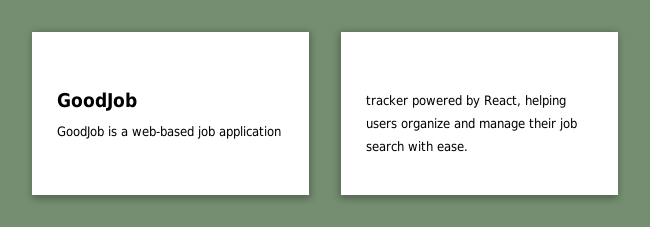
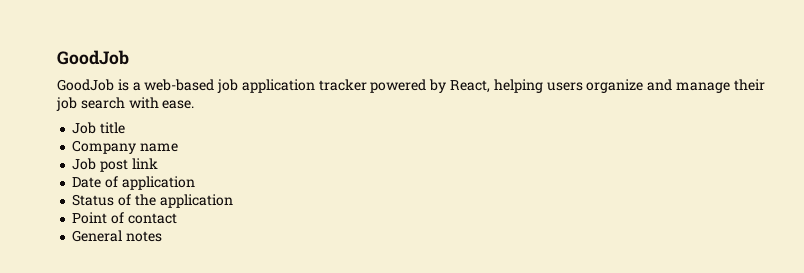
+ Job title
+ Company name
+ Job post link
+ Date of application
+ Status of the application
+ Point of contact
+ General notes

